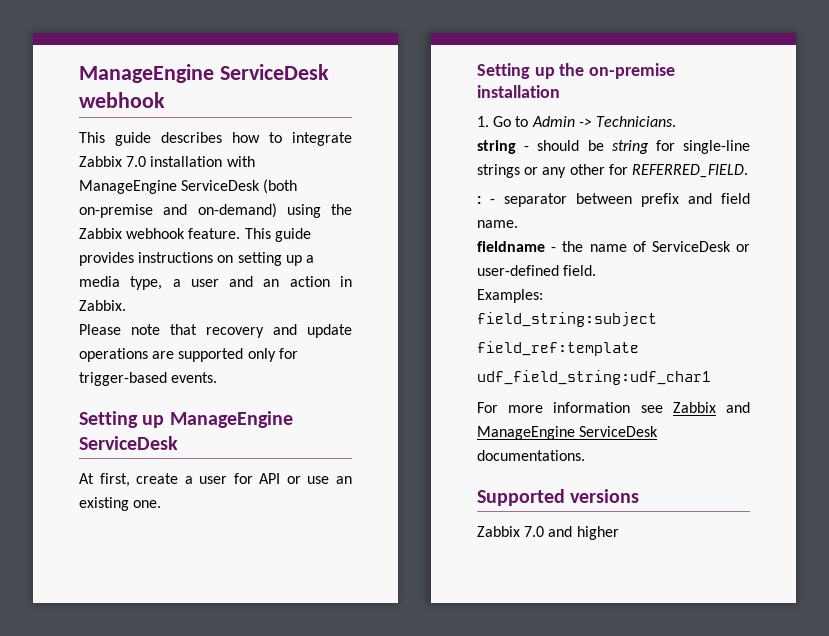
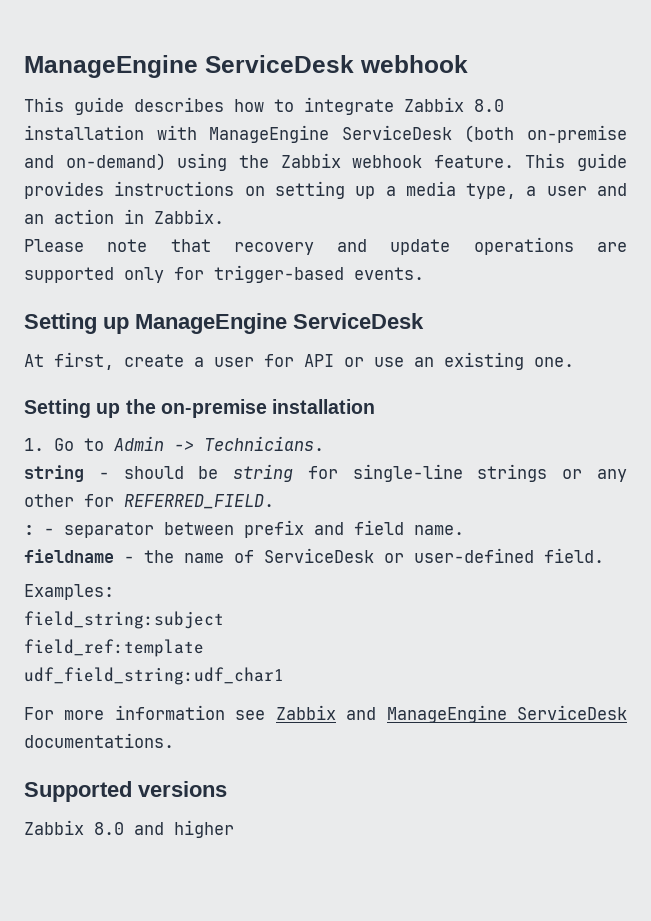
- This guide describes how to integrate Zabbix 7.0 installation with ManageEngine ServiceDesk (both on-premise and on-demand) using the Zabbix webhook feature.
+ This guide describes how to integrate Zabbix 8.0 installation with ManageEngine ServiceDesk (both on-premise and on-demand) using the Zabbix webhook feature.
- Zabbix 7.0 and higher
+ Zabbix 8.0 and higher

